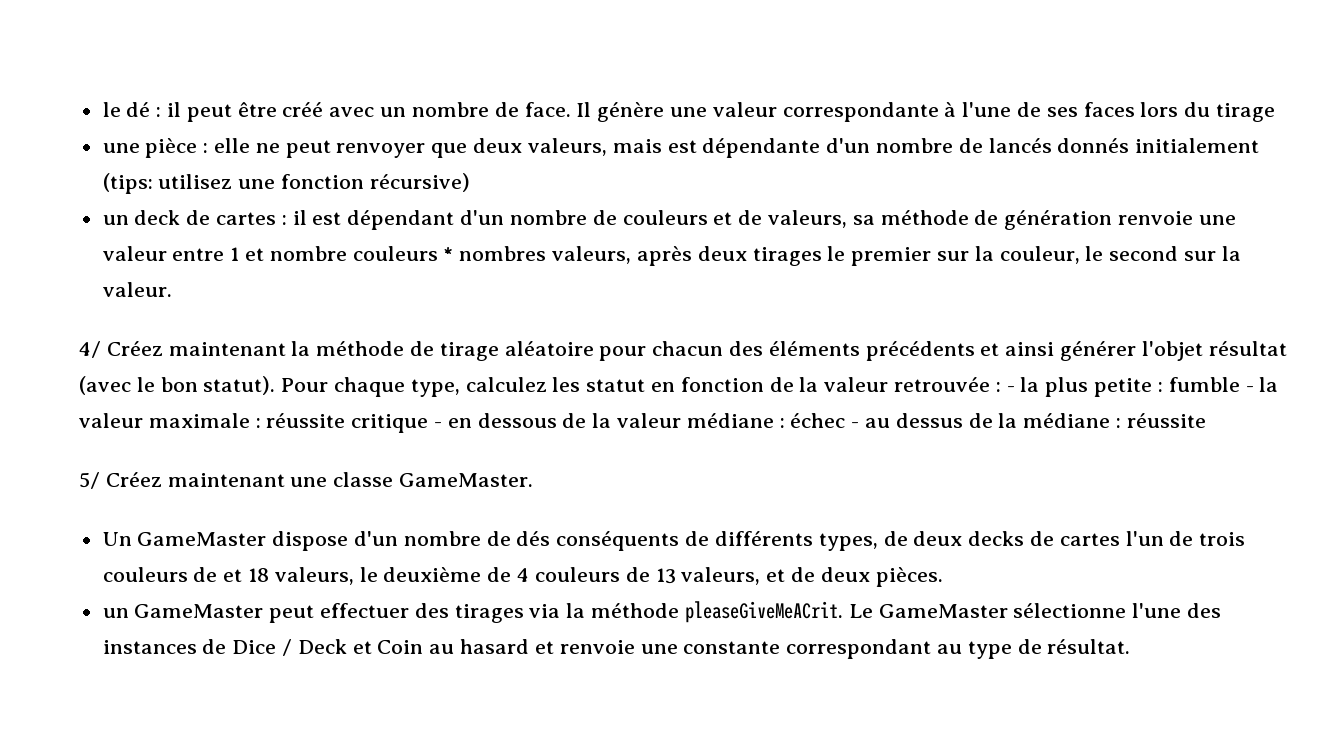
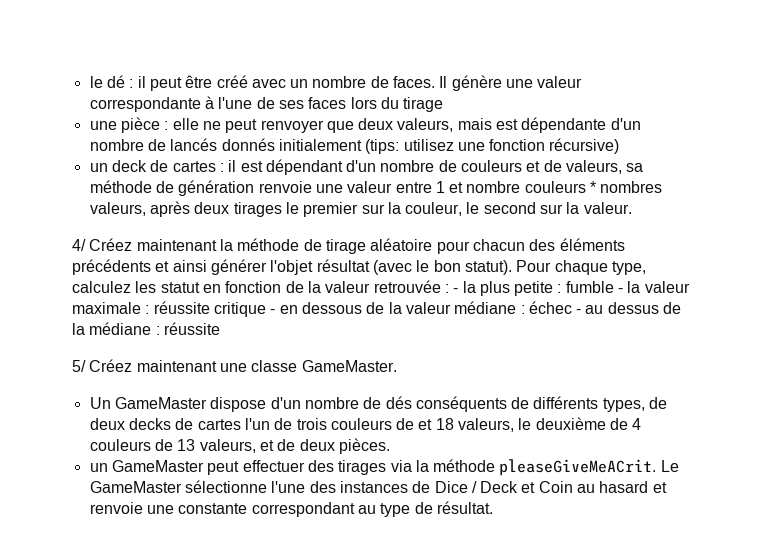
- le dé : il peut être créé avec un nombre de face.
+ le dé : il peut être créé avec un nombre de faces.

